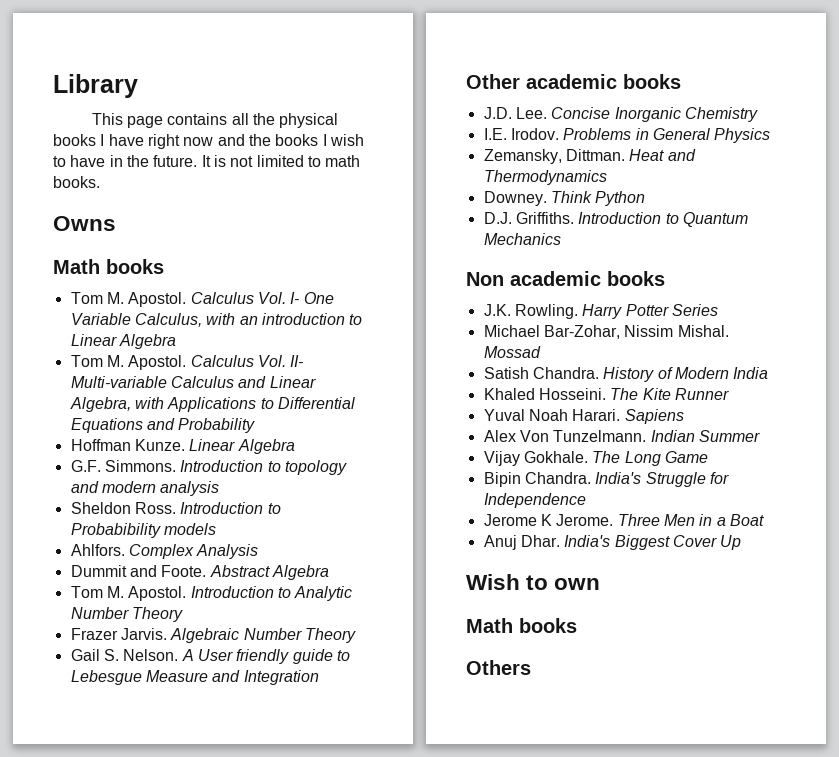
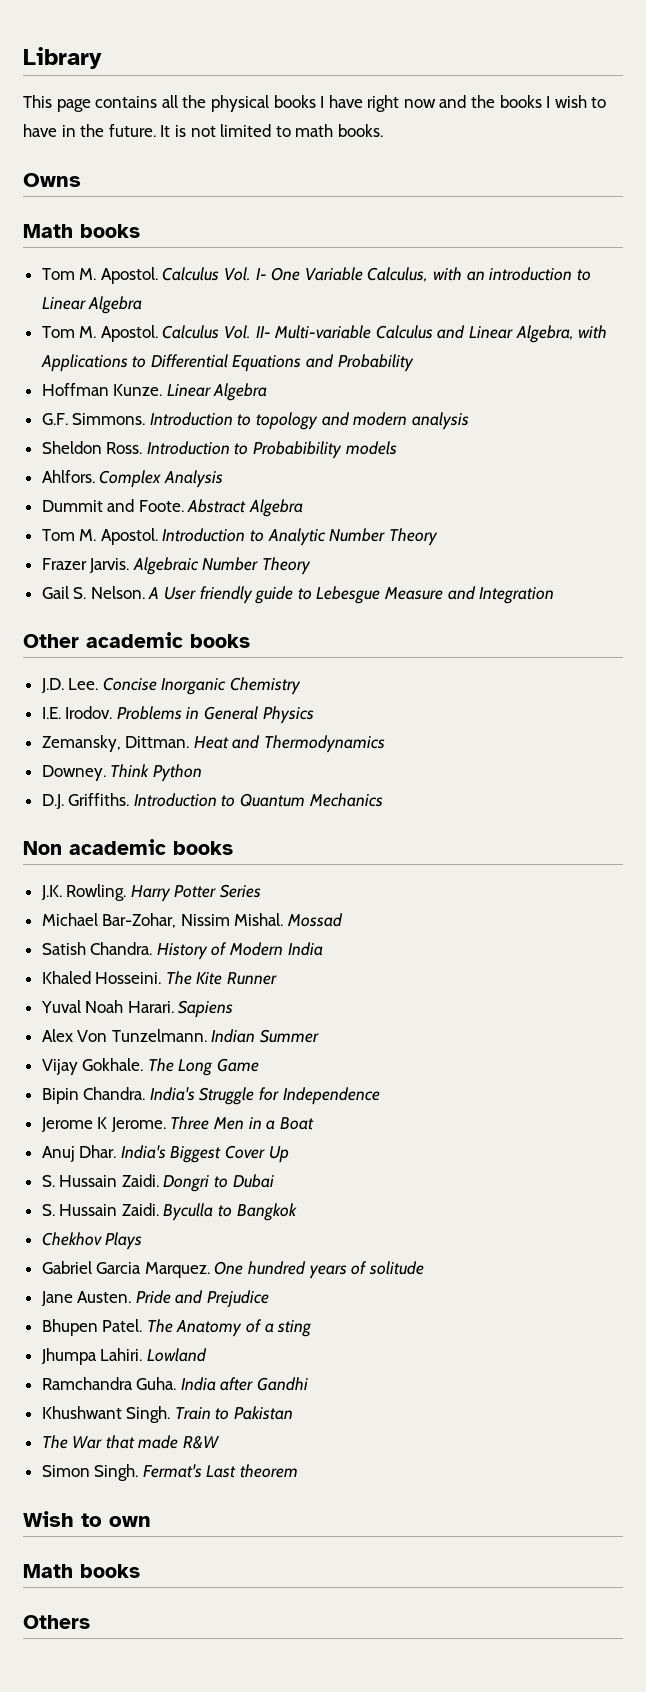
+ S. Hussain Zaidi. Dongri to Dubai
+ S. Hussain Zaidi. Byculla to Bangkok
+ Chekhov Plays
+ Gabriel Garcia Marquez. One hundred years of solitude
+ Jane Austen. Pride and Prejudice
+ Bhupen Patel. The Anatomy of a sting
+ Jhumpa Lahiri. Lowland
+ Ramchandra Guha. India after Gandhi
+ Khushwant Singh. Train to Pakistan
+ The War that made R&W
+ Simon Singh. Fermat's Last theorem

